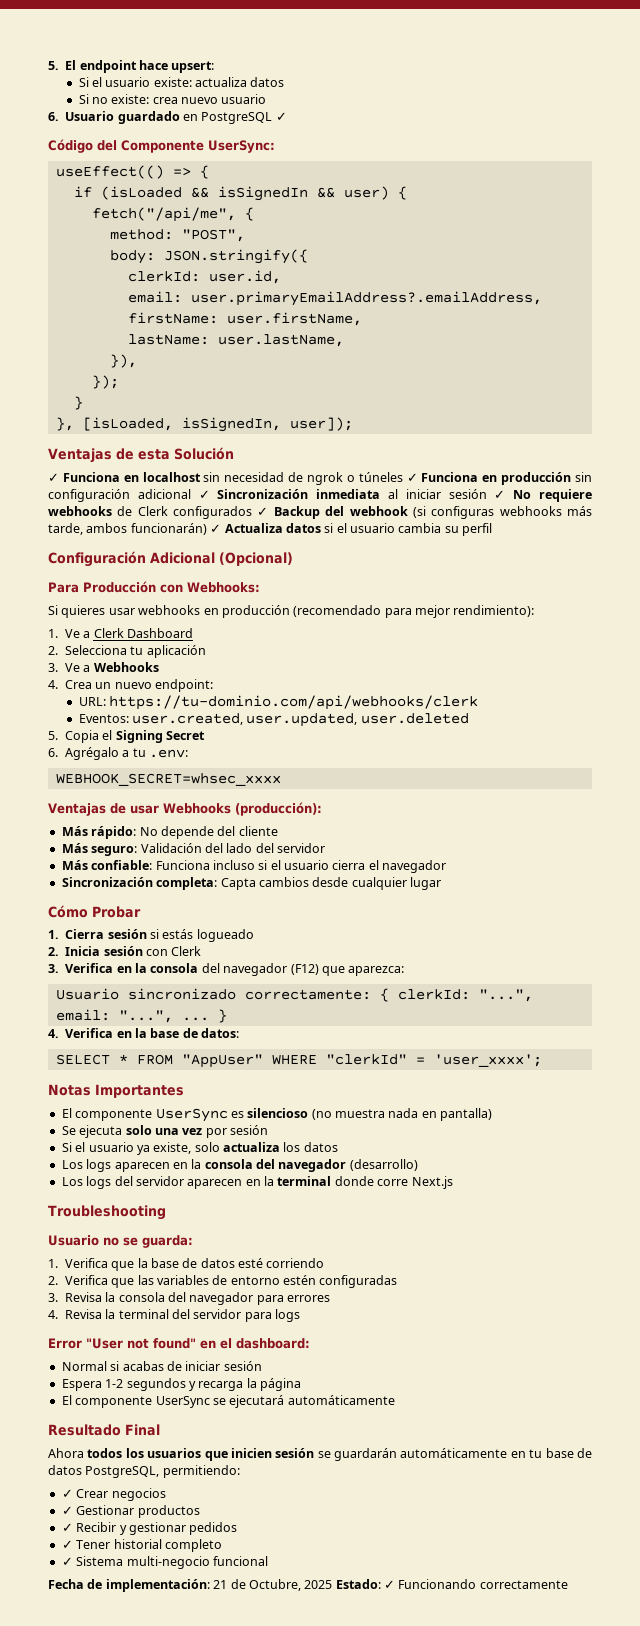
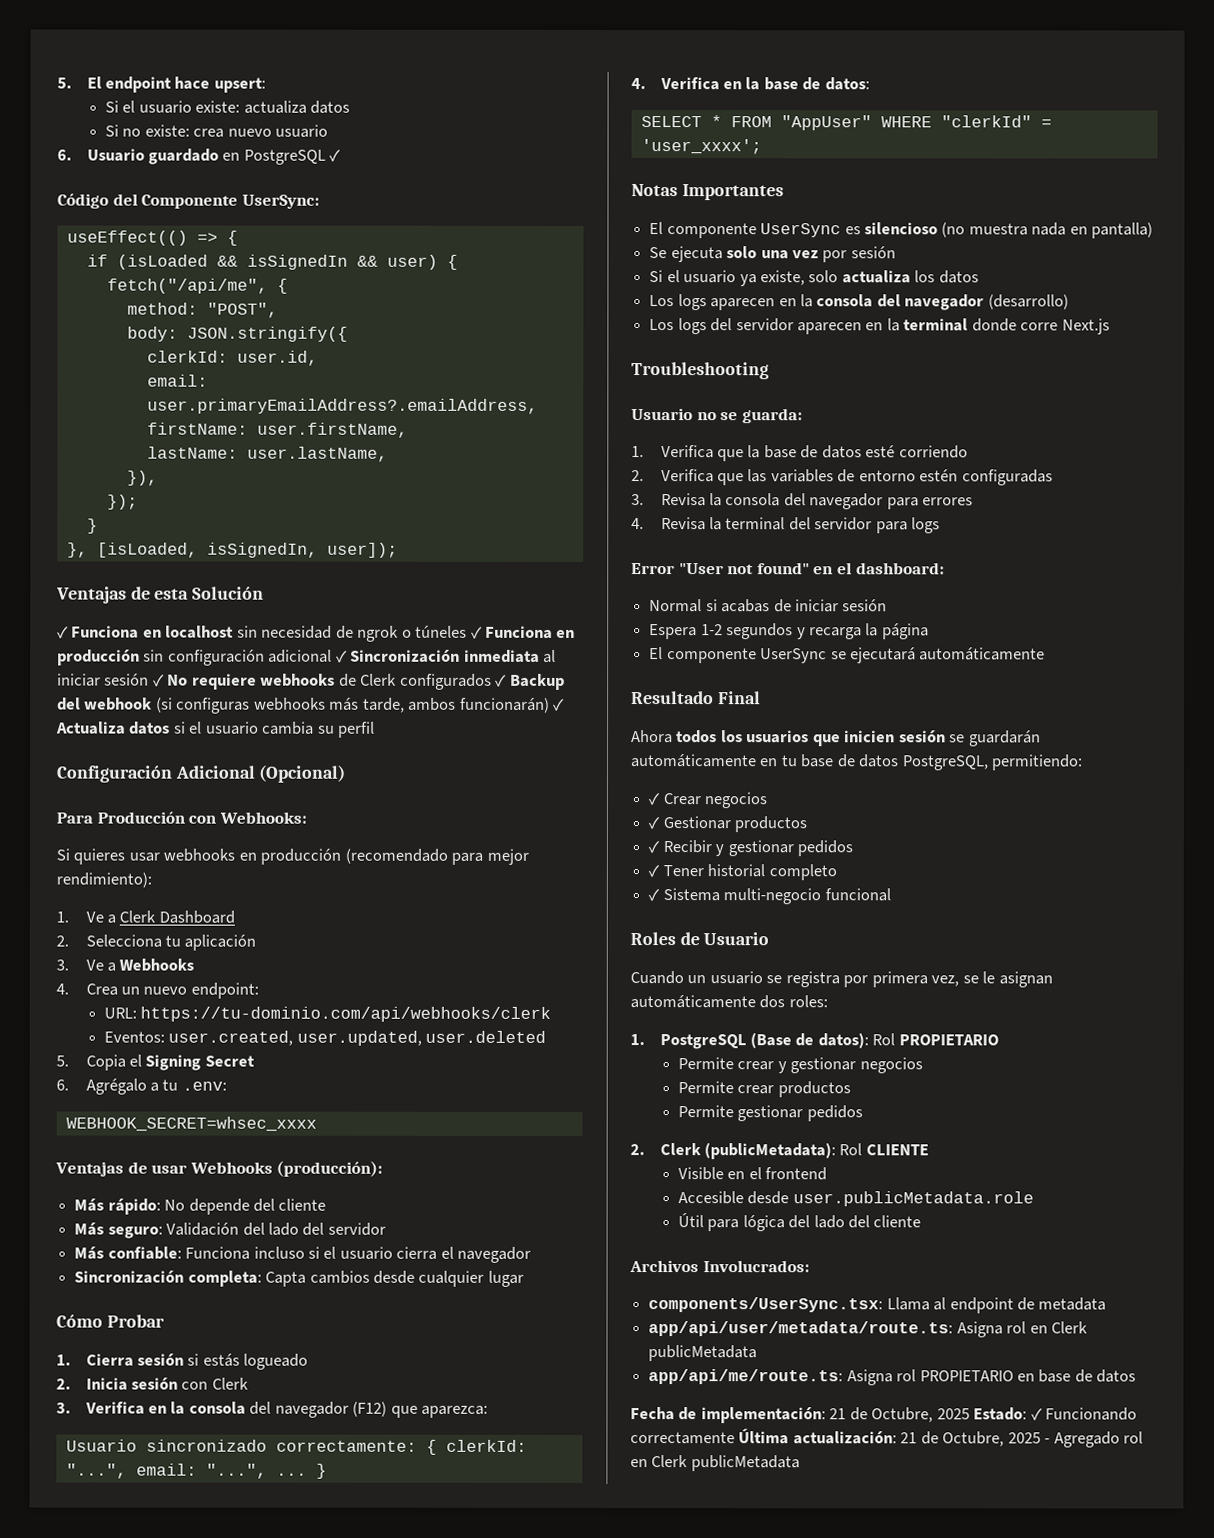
+ Roles de Usuario
+ Cuando un usuario se registra por primera vez, se le asignan automáticamente dos roles:
+ 1. PostgreSQL (Base de datos): Rol PROPIETARIO
+ Permite crear y gestionar negocios
+ Permite crear productos
+ Permite gestionar pedidos
+ 2. Clerk (publicMetadata): Rol CLIENTE
+ Visible en el frontend
+ Accesible desde user.publicMetadata.role
+ Útil para lógica del lado del cliente
+ Archivos Involucrados:
+ components/UserSync.tsx: Llama al endpoint de metadata
+ app/api/user/metadata/route.ts: Asigna rol en Clerk publicMetadata
+ app/api/me/route.ts: Asigna rol PROPIETARIO en base de datos
- Fecha de implementación: 21 de Octubre, 2025 Estado: ✓ Funcionando correctamente
+ Fecha de implementación: 21 de Octubre, 2025 Estado: ✓ Funcionando correctamente Última actualización: 21 de Octubre, 2025 - Agregado rol en Clerk publicMetadata

